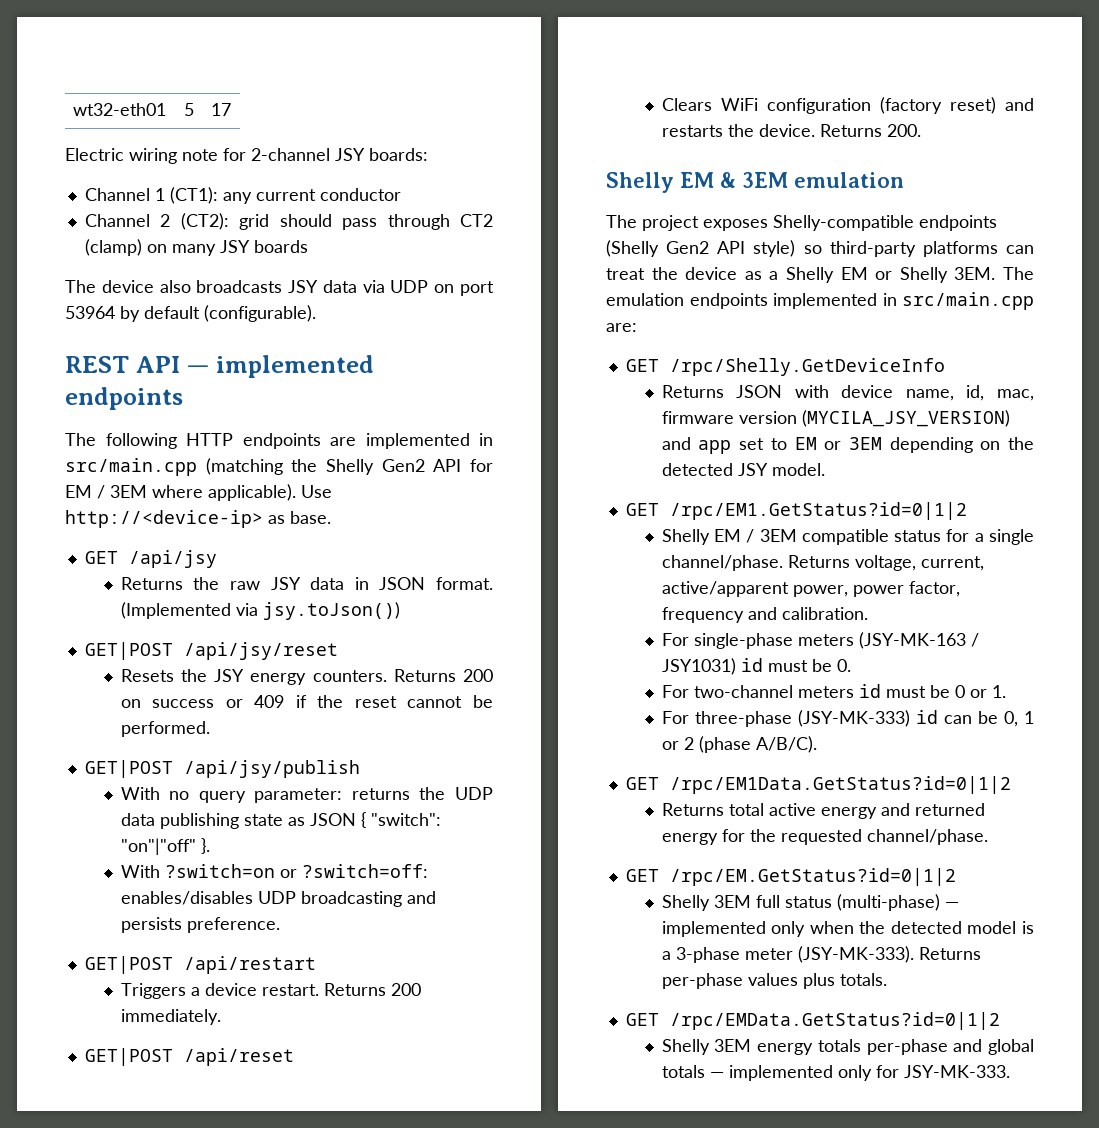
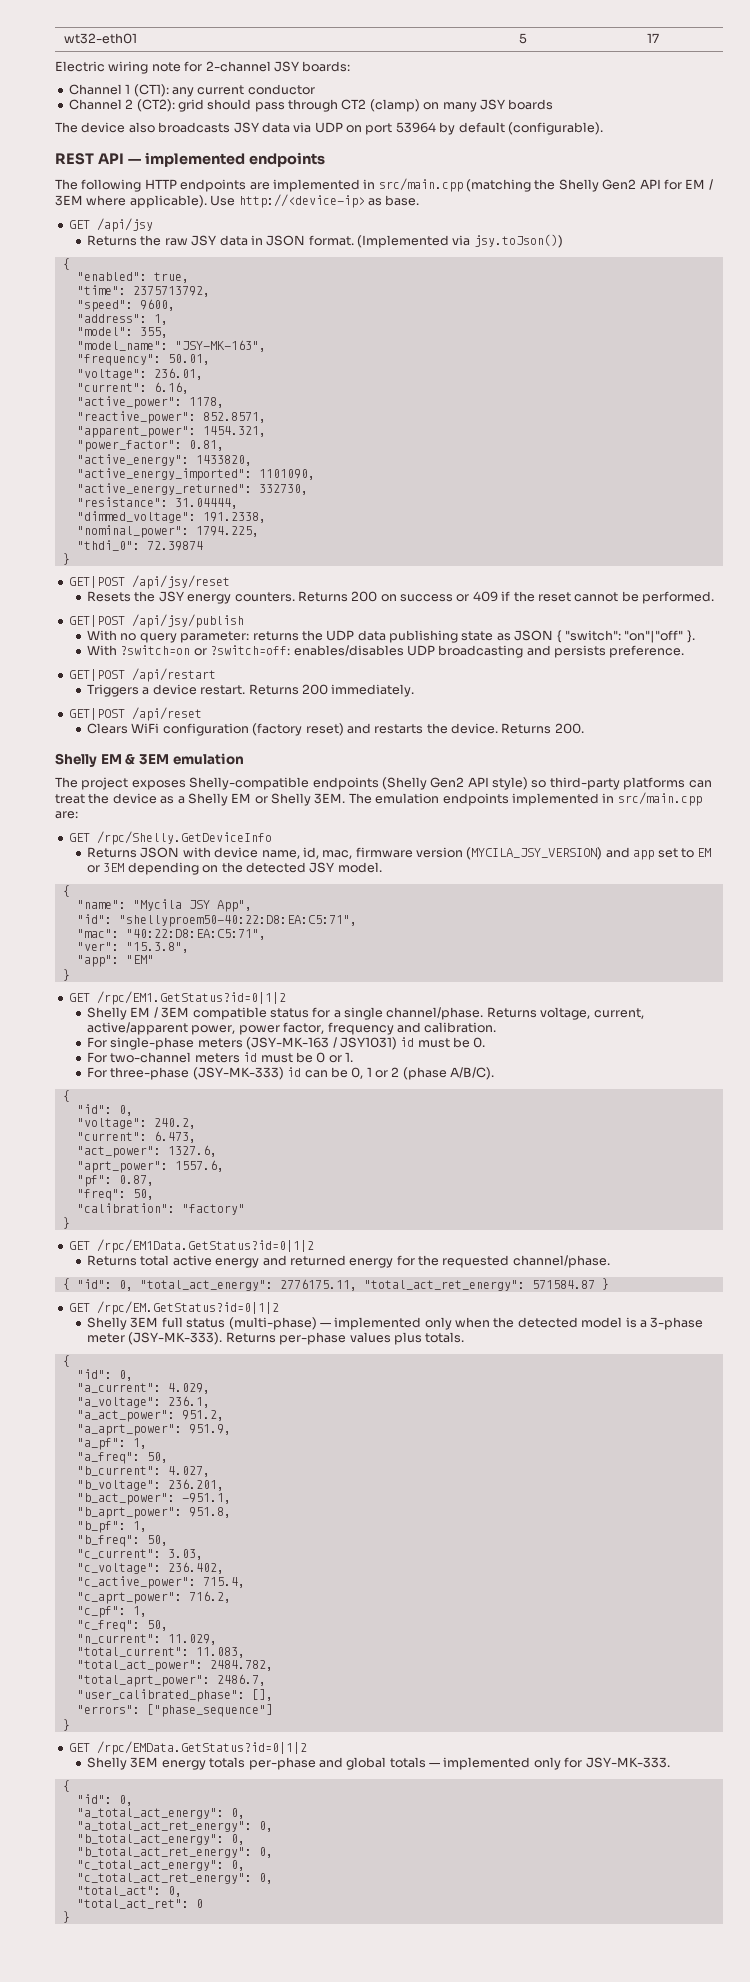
  (Implemented via jsy.toJson())
+ {
+ "enabled": true,
+ "time": 2375713792,
+ "speed": 9600,
+ "address": 1,
+ "model": 355,
+ "model_name": "JSY-MK-163",
+ "frequency": 50.01,
+ "voltage": 236.01,
+ "current": 6.16,
+ "active_power": 1178,
+ "reactive_power": 852.8571,
+ "apparent_power": 1454.321,
+ "power_factor": 0.81,
+ "active_energy": 1433820,
+ "active_energy_imported": 1101090,
+ "active_energy_returned": 332730,
+ "resistance": 31.04444,
+ "dimmed_voltage": 191.2338,
+ "nominal_power": 1794.225,
+ "thdi_0": 72.39874
+ }
  Returns JSON with device name, id, mac, firmware version (MYCILA_JSY_VERSION) and app set to EM or 3EM depending on the detected JSY model.
+ {
+ "name": "Mycila JSY App",
+ "id": "shellyproem50-40:22:D8:EA:C5:71",
+ "mac": "40:22:D8:EA:C5:71",
+ "ver": "15.3.8",
+ "app": "EM"
+ }
  For three-phase (JSY-MK-333) id can be 0, 1 or 2 (phase A/B/C).
+ {
+ "id": 0,
+ "voltage": 240.2,
+ "current": 6.473,
+ "act_power": 1327.6,
+ "aprt_power": 1557.6,
+ "pf": 0.87,
+ "freq": 50,
+ "calibration": "factory"
+ }
+ { "id": 0, "total_act_energy": 2776175.11, "total_act_ret_energy": 571584.87 }
  Returns per-phase values plus totals.
+ {
+ "id": 0,
+ "a_current": 4.029,
+ "a_voltage": 236.1,
+ "a_act_power": 951.2,
+ "a_aprt_power": 951.9,
+ "a_pf": 1,
+ "a_freq": 50,
+ "b_current": 4.027,
+ "b_voltage": 236.201,
+ "b_act_power": -951.1,
+ "b_aprt_power": 951.8,
+ "b_pf": 1,
+ "b_freq": 50,
+ "c_current": 3.03,
+ "c_voltage": 236.402,
+ "c_active_power": 715.4,
+ "c_aprt_power": 716.2,
+ "c_pf": 1,
+ "c_freq": 50,
+ "n_current": 11.029,
+ "total_current": 11.083,
+ "total_act_power": 2484.782,
+ "total_aprt_power": 2486.7,
+ "user_calibrated_phase": [],
+ "errors": ["phase_sequence"]
+ }
  Shelly 3EM energy totals per-phase and global totals — implemented only for JSY-MK-333.
+ {
+ "id": 0,
+ "a_total_act_energy": 0,
+ "a_total_act_ret_energy": 0,
+ "b_total_act_energy": 0,
+ "b_total_act_ret_energy": 0,
+ "c_total_act_energy": 0,
+ "c_total_act_ret_energy": 0,
+ "total_act": 0,
+ "total_act_ret": 0
+ }

